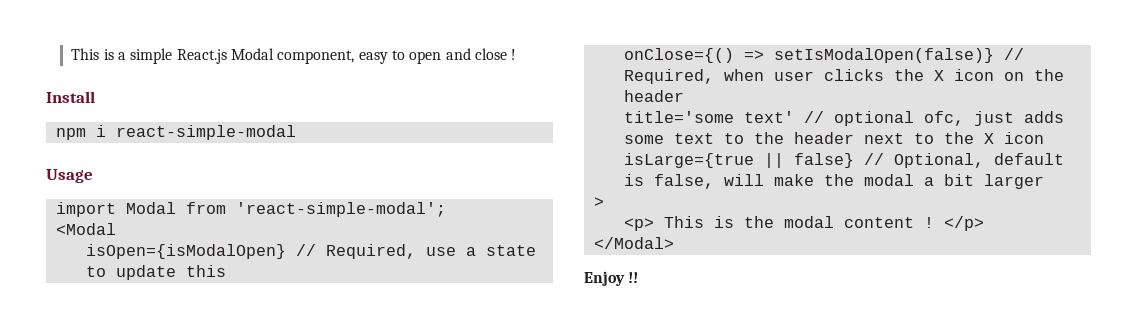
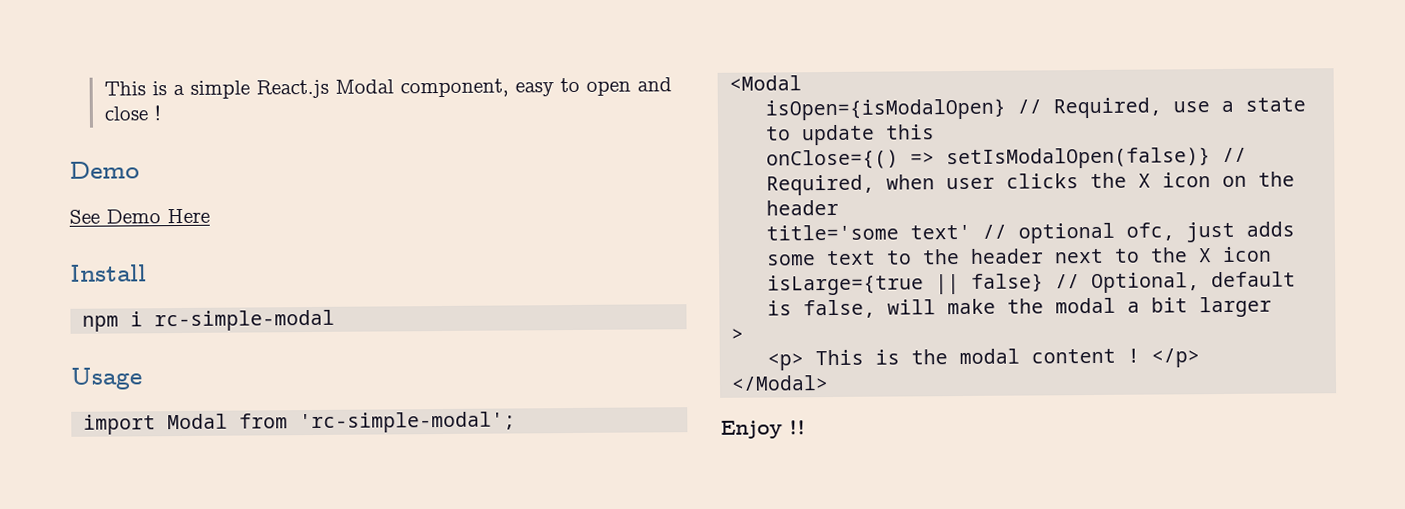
  This is a simple React.js Modal component, easy to open and close !
+ Demo
+ See Demo Here
- npm i react-simple-modal
+ npm i rc-simple-modal
- import Modal from 'react-simple-modal';
+ import Modal from 'rc-simple-modal';

